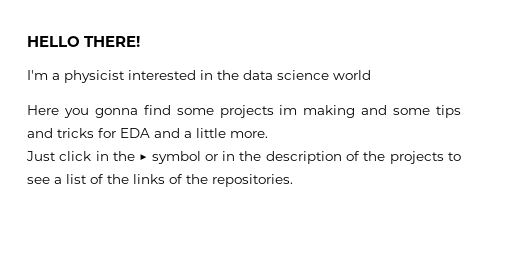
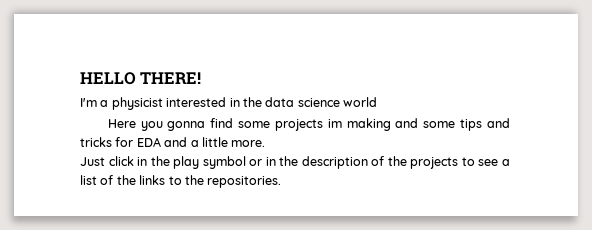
- Just click in the ▶ symbol or in the description of the projects to see a list of the links of the repositories.
+ Just click in the play symbol or in the description of the projects to see a list of the links to the repositories.

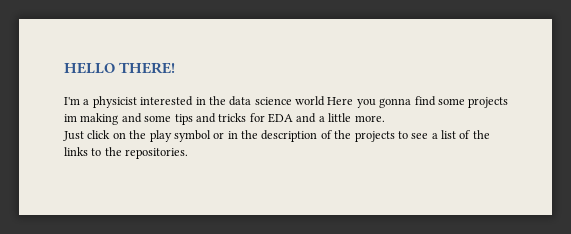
- I'm a physicist interested in the data science world
- Here you gonna find some projects im making and some tips and tricks for EDA and a little more.
+ I'm a physicist interested in the data science world Here you gonna find some projects im making and some tips and tricks for EDA and a little more.
- Just click in the play symbol or in the description of the projects to see a list of the links to the repositories.
+ Just click on the play symbol or in the description of the projects to see a list of the links to the repositories.

